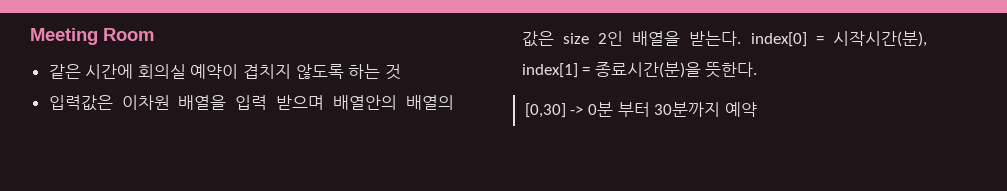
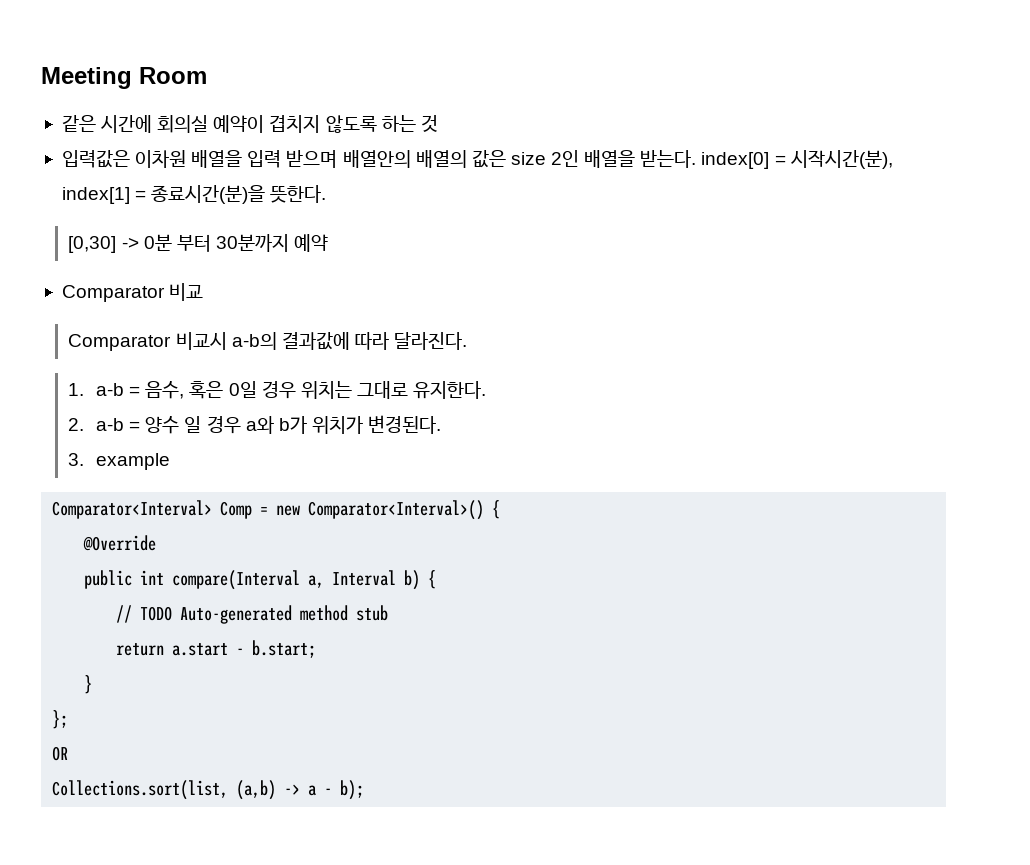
+ Comparator 비교
+ Comparator 비교시 a-b의 결과값에 따라 달라진다.
+ 1. a-b = 음수, 혹은 0일 경우 위치는 그대로 유지한다.
+ 2. a-b = 양수 일 경우 a와 b가 위치가 변경된다.
+ 3. example
+ Comparator<Interval> Comp = new Comparator<Interval>() {
+ @Override
+ public int compare(Interval a, Interval b) {
+ // TODO Auto-generated method stub
+ return a.start - b.start;
+ }
+ };
+ OR
+ Collections.sort(list, (a,b) -> a - b);

